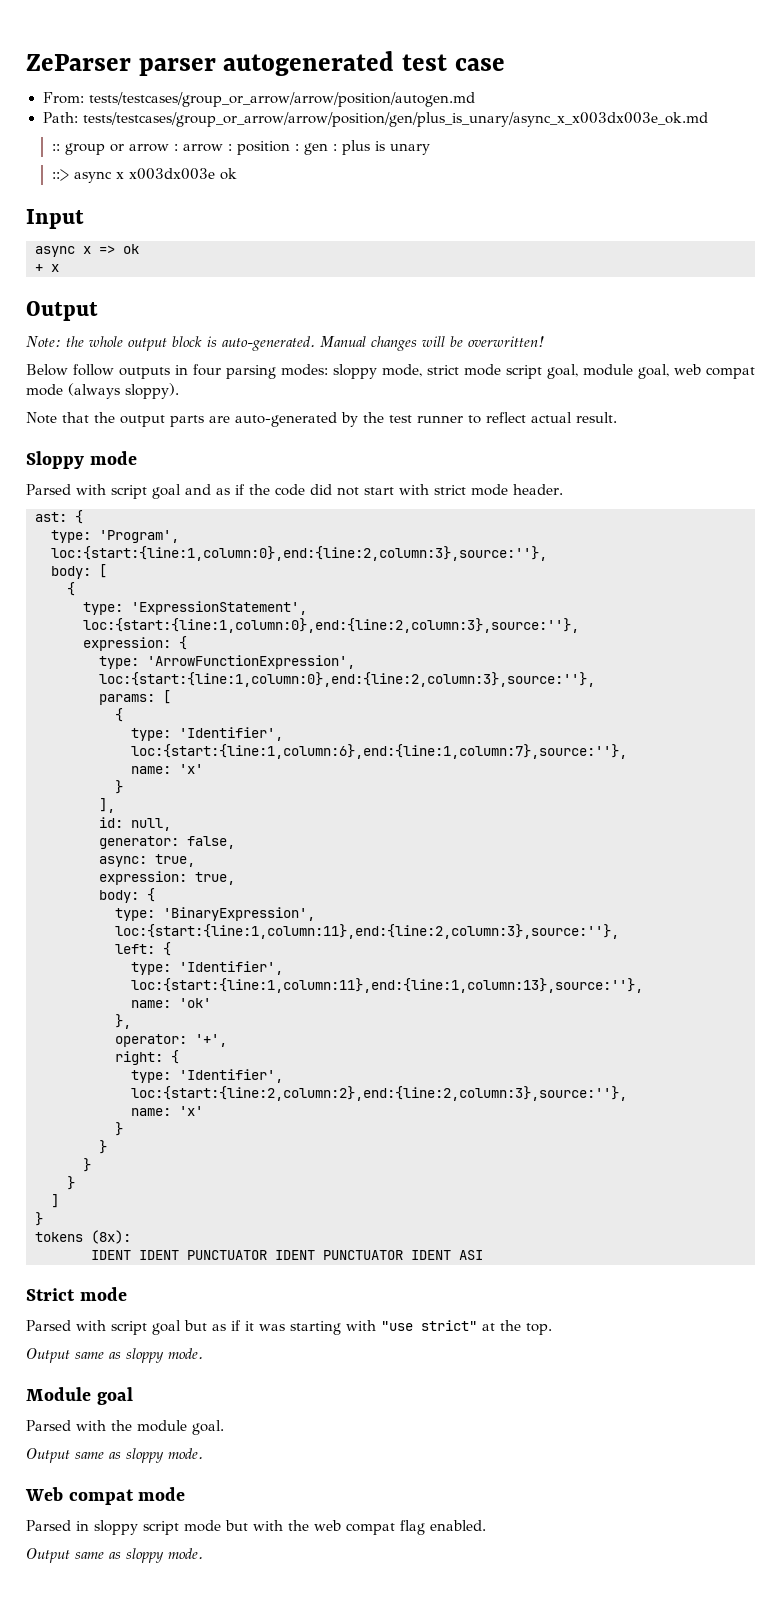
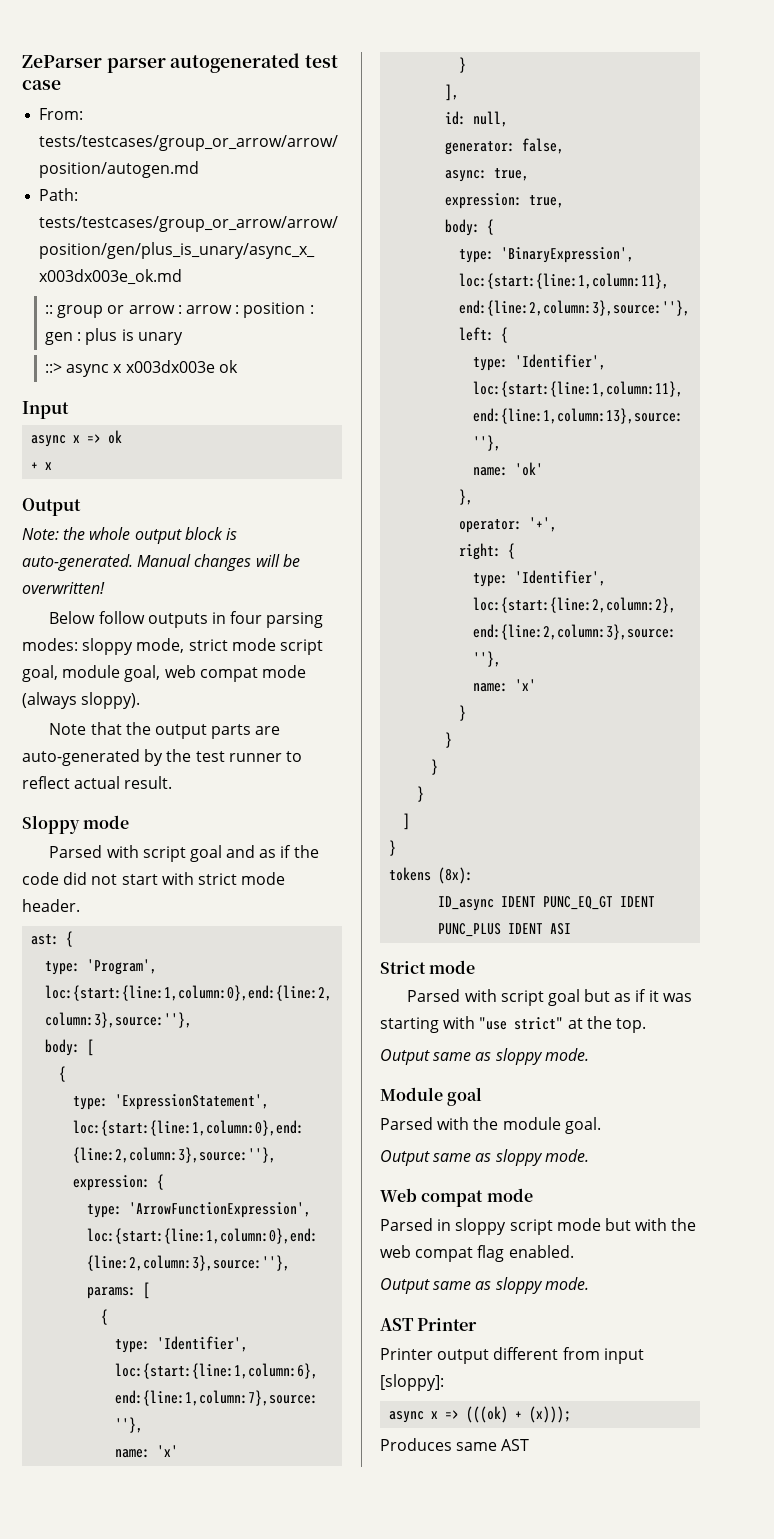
- IDENT IDENT PUNCTUATOR IDENT PUNCTUATOR IDENT ASI
+ ID_async IDENT PUNC_EQ_GT IDENT PUNC_PLUS IDENT ASI
+ AST Printer
+ Printer output different from input [sloppy]:
+ async x => (((ok) + (x)));
+ Produces same AST

